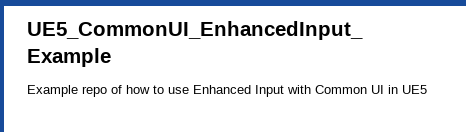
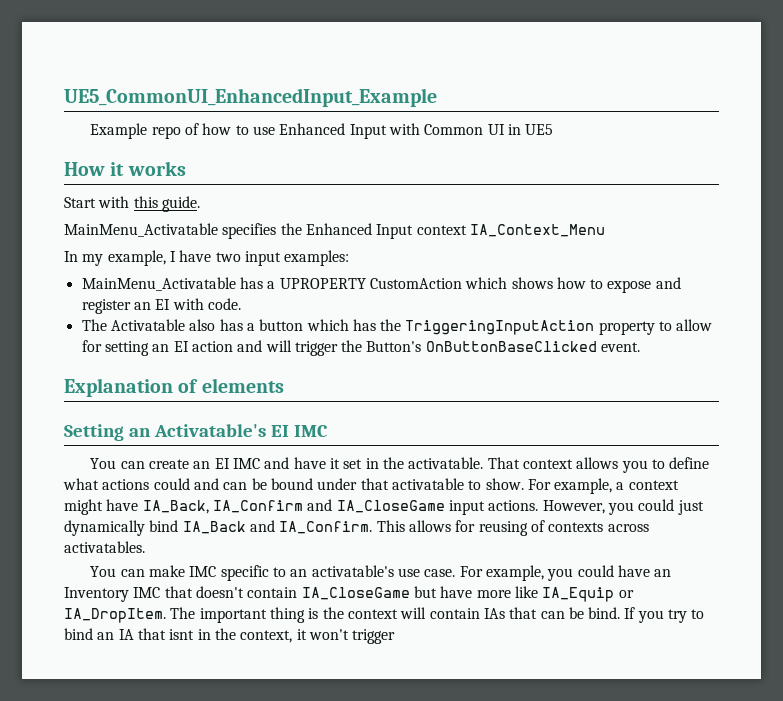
+ How it works
+ Start with this guide.
+ MainMenu_Activatable specifies the Enhanced Input context IA_Context_Menu
+ In my example, I have two input examples:
+ MainMenu_Activatable has a UPROPERTY CustomAction which shows how to expose and register an EI with code.
+ The Activatable also has a button which has the TriggeringInputAction property to allow for setting an EI action and will trigger the Button's OnButtonBaseClicked event.
+ Explanation of elements
+ Setting an Activatable's EI IMC
+ You can create an EI IMC and have it set in the activatable. That context allows you to define what actions could and can be bound under that activatable to show. For example, a context might have IA_Back, IA_Confirm and IA_CloseGame input actions. However, you could just dynamically bind IA_Back and IA_Confirm. This allows for reusing of contexts across activatables.
+ You can make IMC specific to an activatable's use case. For example, you could have an Inventory IMC that doesn't contain IA_CloseGame but have more like IA_Equip or IA_DropItem. The important thing is the context will contain IAs that can be bind. If you try to bind an IA that isnt in the context, it won't trigger

